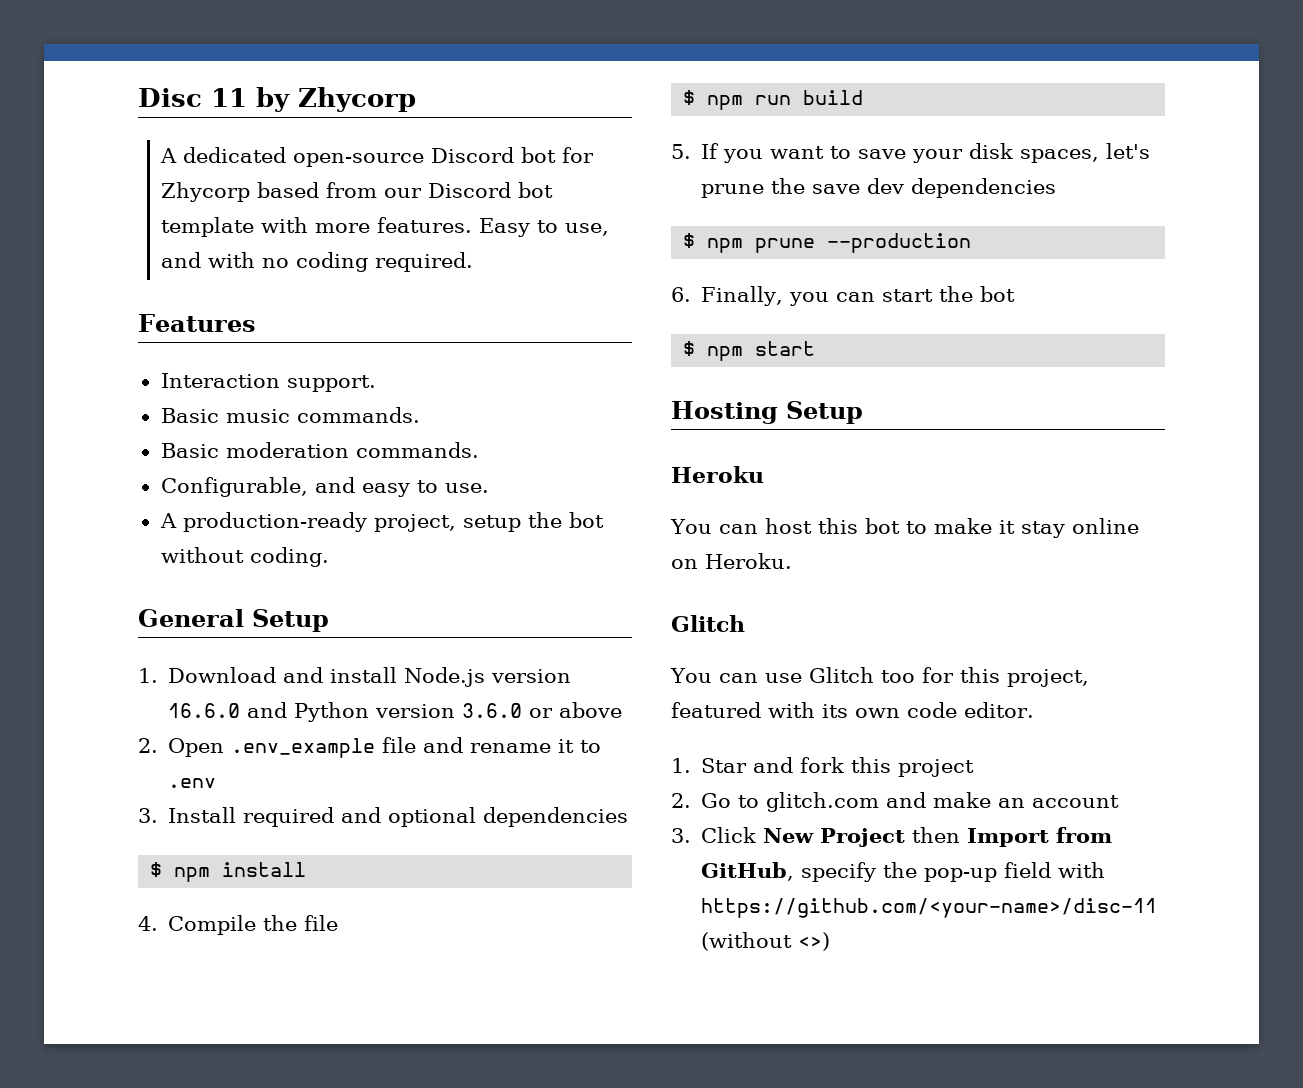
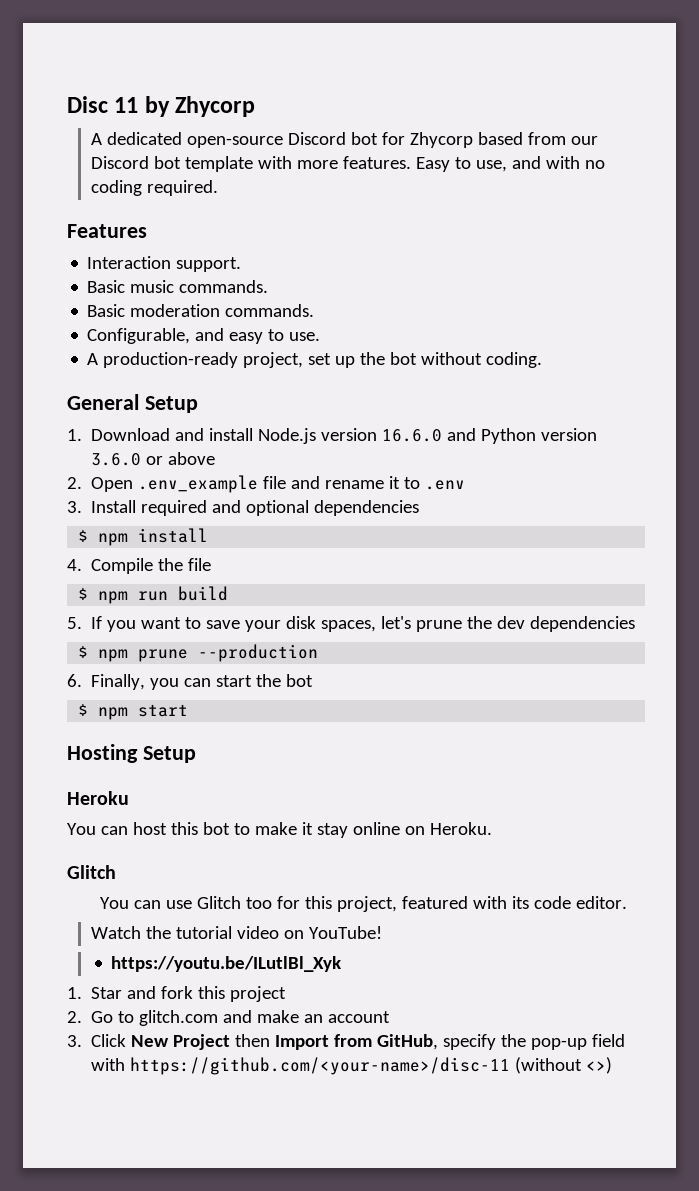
- A production-ready project, setup the bot without coding.
+ A production-ready project, set up the bot without coding.
- 5. If you want to save your disk spaces, let's prune the save dev dependencies
+ 5. If you want to save your disk spaces, let's prune the dev dependencies
- You can use Glitch too for this project, featured with its own code editor.
+ You can use Glitch too for this project, featured with its code editor.
+ Watch the tutorial video on YouTube!
+ https://youtu.be/ILutlBl_Xyk

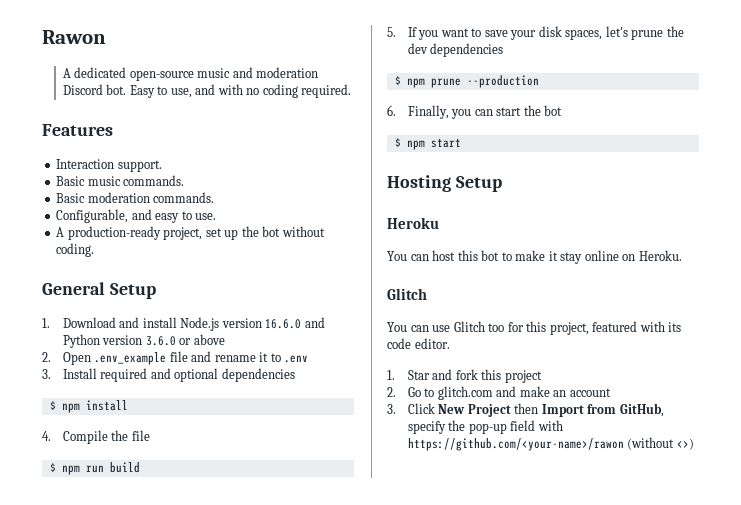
- Disc 11 by Zhycorp
+ Rawon
- A dedicated open-source Discord bot for Zhycorp based from our Discord bot template with more features.
+ A dedicated open-source music and moderation Discord bot.
- Watch the tutorial video on YouTube!
- https://youtu.be/ILutlBl_Xyk
- 3. Click New Project then Import from GitHub, specify the pop-up field with https://github.com/<your-name>/disc-11 (without <>)
+ 3. Click New Project then Import from GitHub, specify the pop-up field with https://github.com/<your-name>/rawon (without <>)

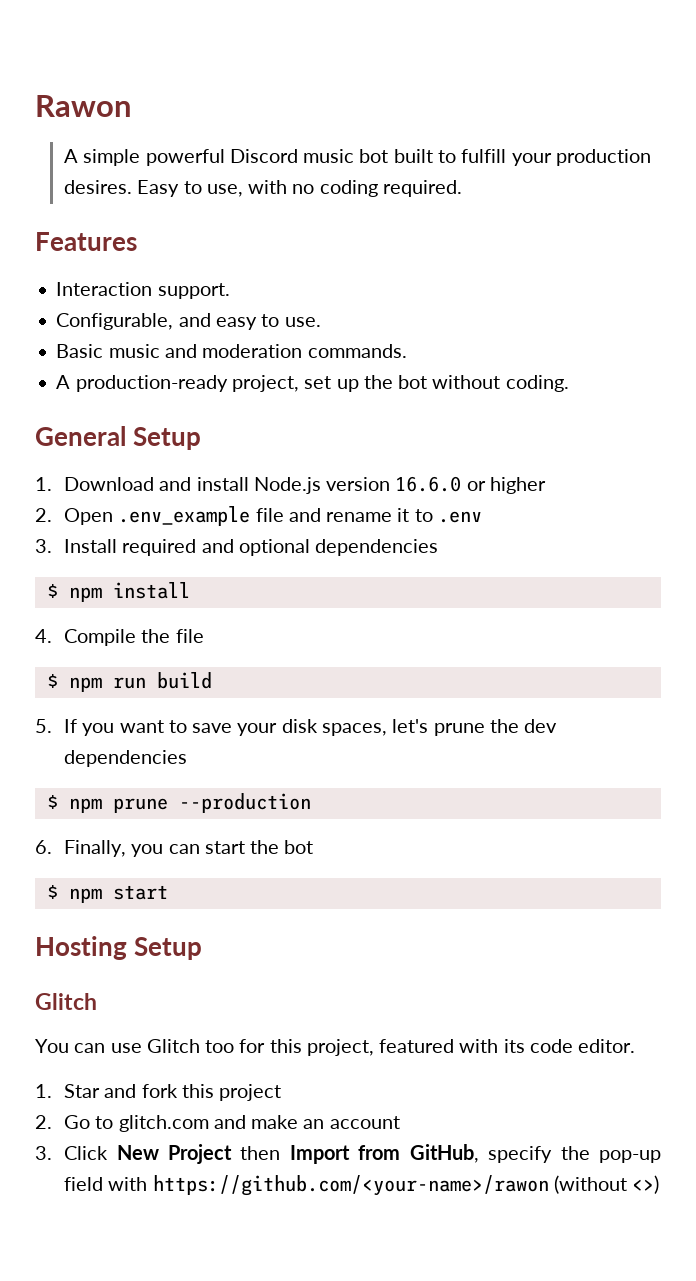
- A dedicated open-source music and moderation Discord bot.
+ A simple powerful Discord music bot built to fulfill your production desires.
- Easy to use, and with no coding required.
+ Easy to use, with no coding required.
- Basic music commands.
- Basic moderation commands.
+ Basic music and moderation commands.
- 1. Download and install Node.js version 16.6.0 and Python version 3.6.0 or above
+ 1. Download and install Node.js version 16.6.0 or higher
- Heroku
- You can host this bot to make it stay online on Heroku.

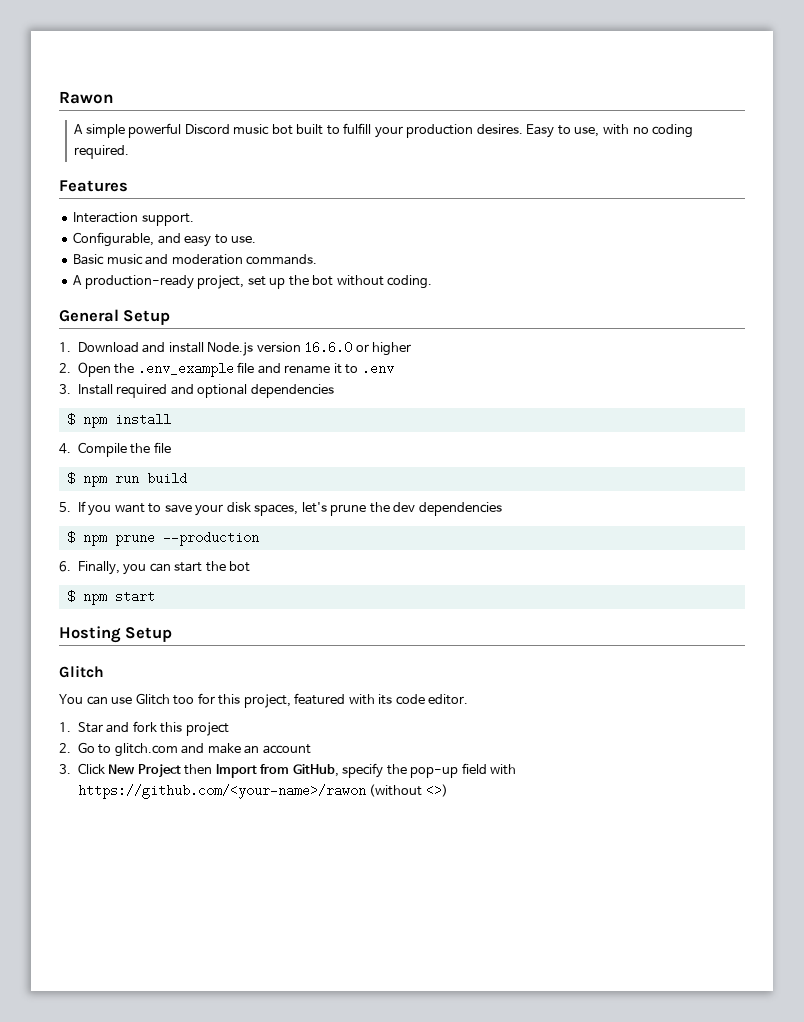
- 2. Open .env_example file and rename it to .env
+ 2. Open the .env_example file and rename it to .env

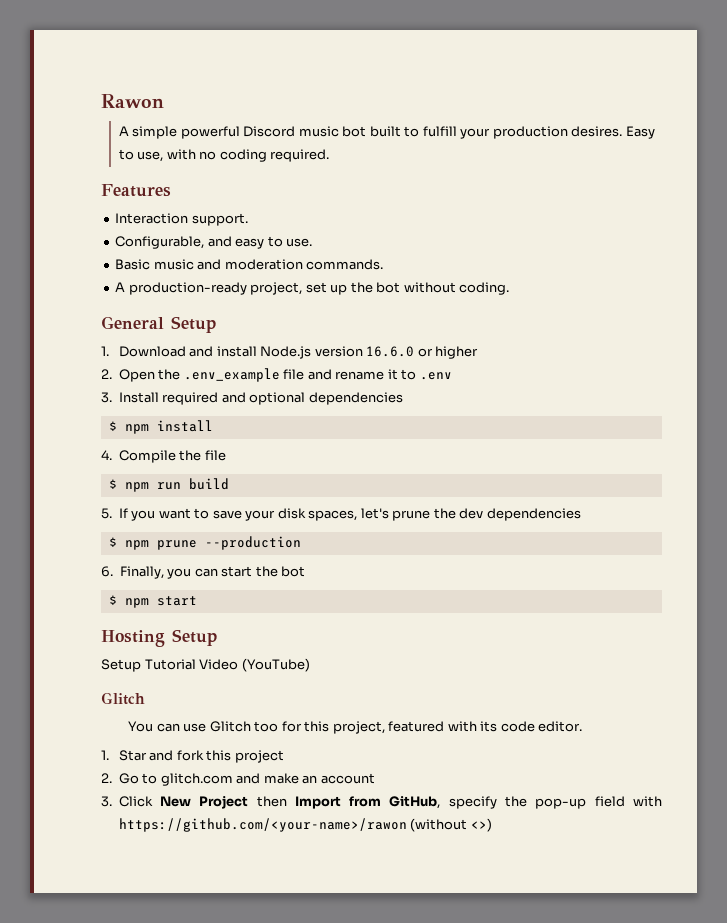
+ Setup Tutorial Video (YouTube)

